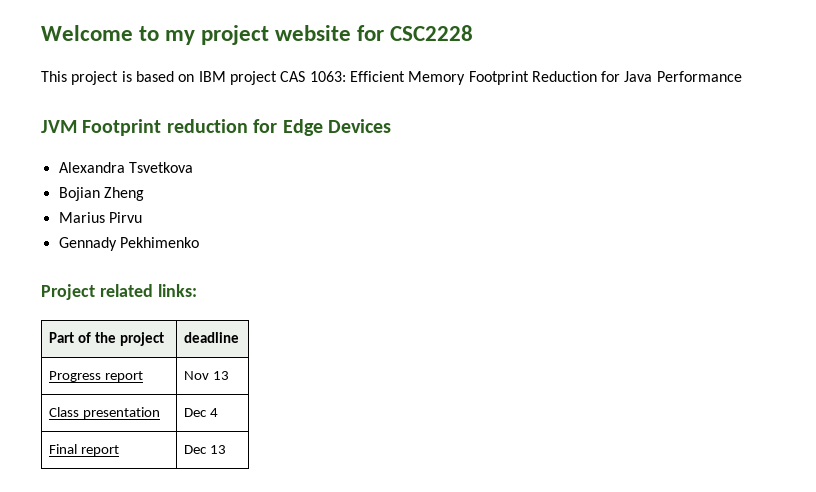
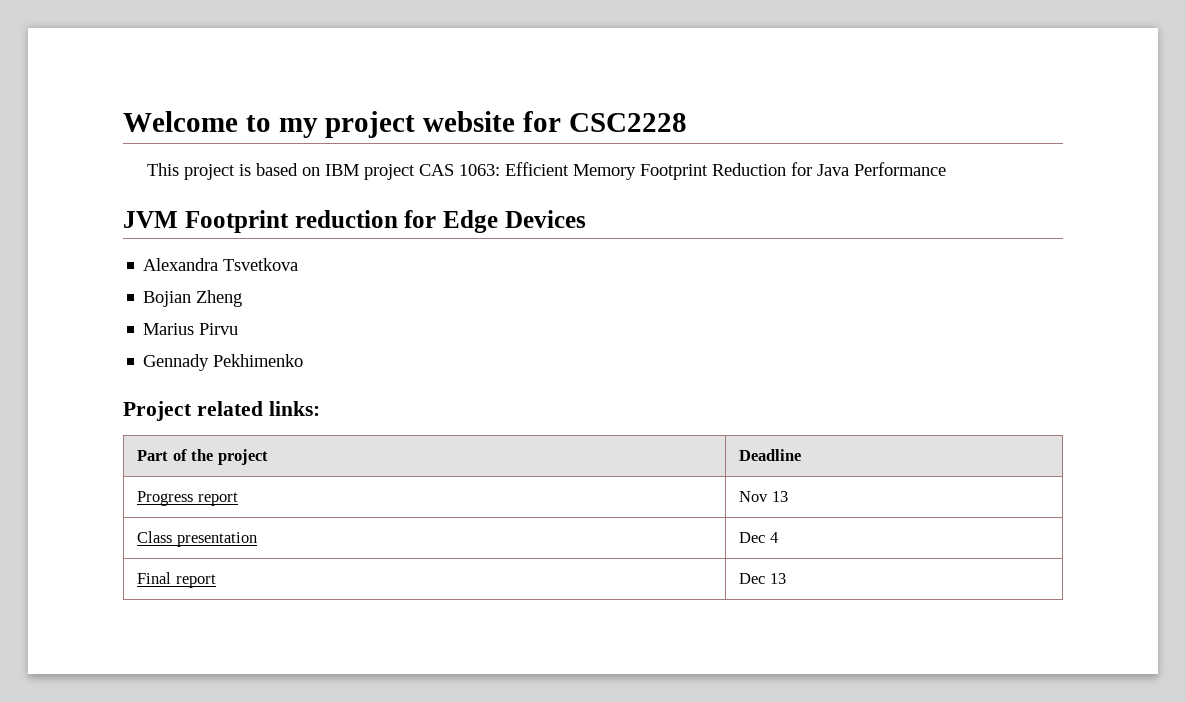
- Part of the project | deadline
+ Part of the project | Deadline

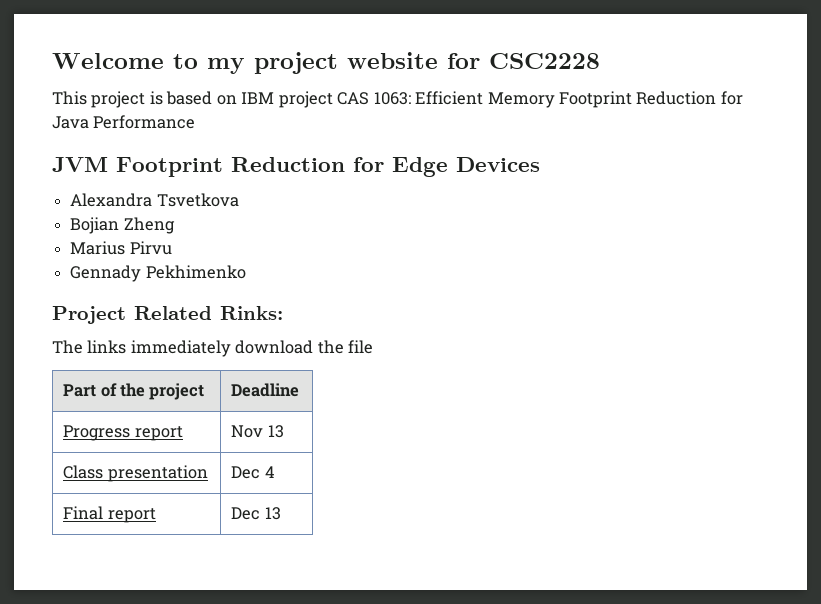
- JVM Footprint reduction for Edge Devices
+ JVM Footprint Reduction for Edge Devices
- Project related links:
+ Project Related Rinks:
+ The links immediately download the file

